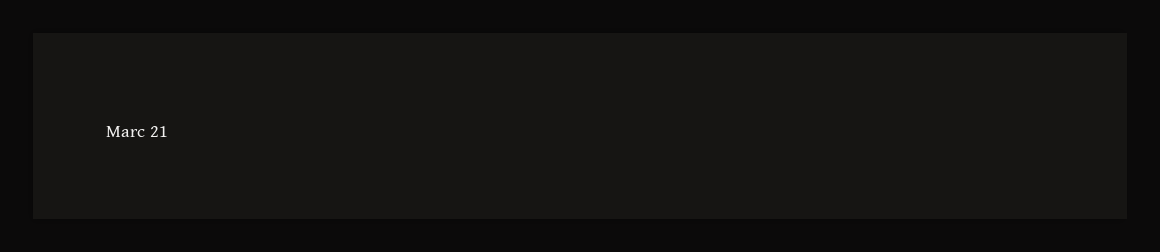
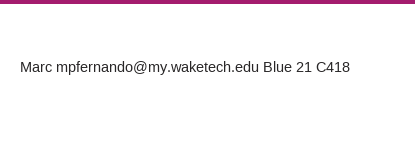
- Marc 21
+ Marc mpfernando@my.waketech.edu Blue 21 C418

